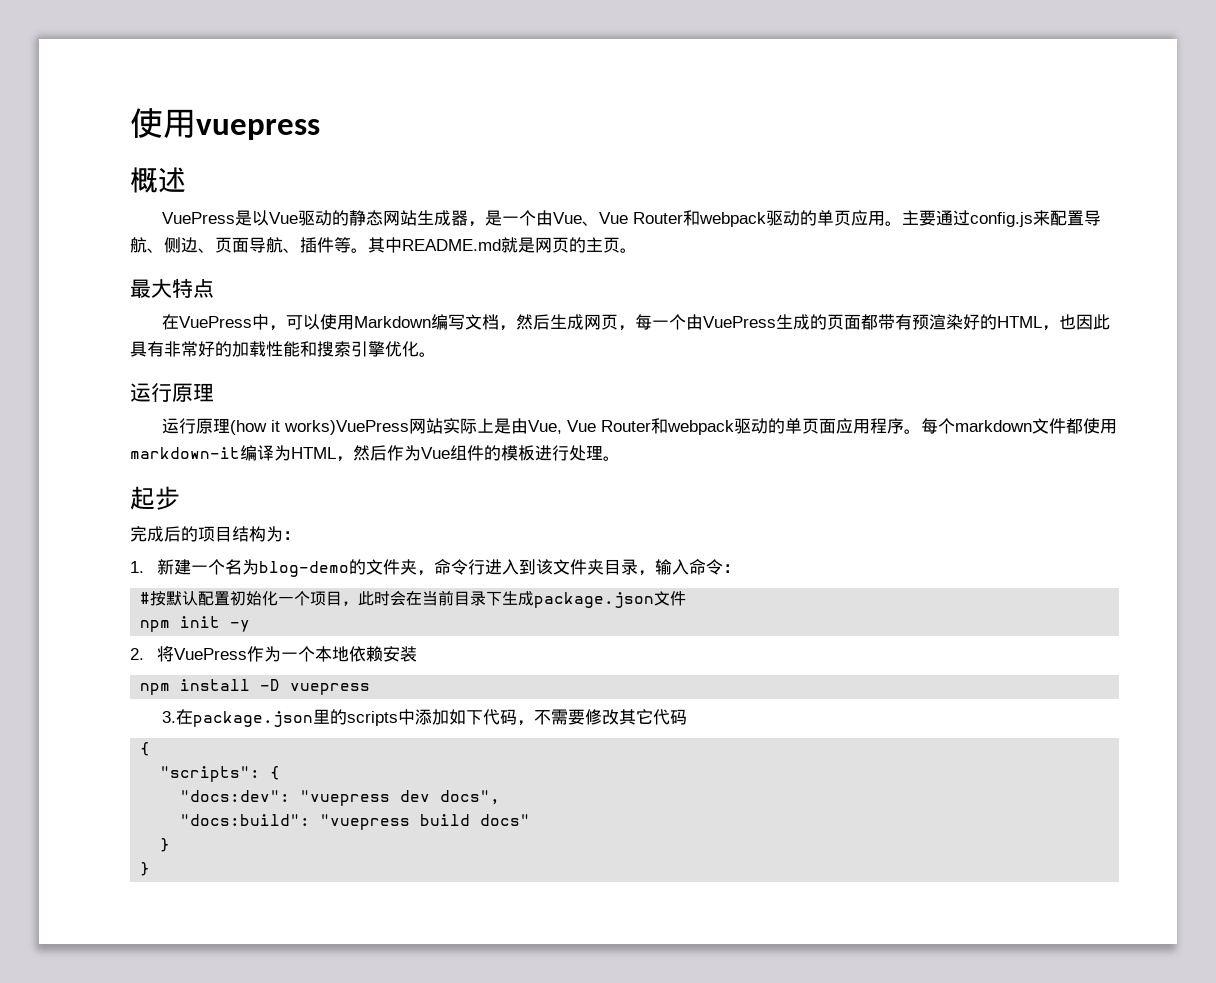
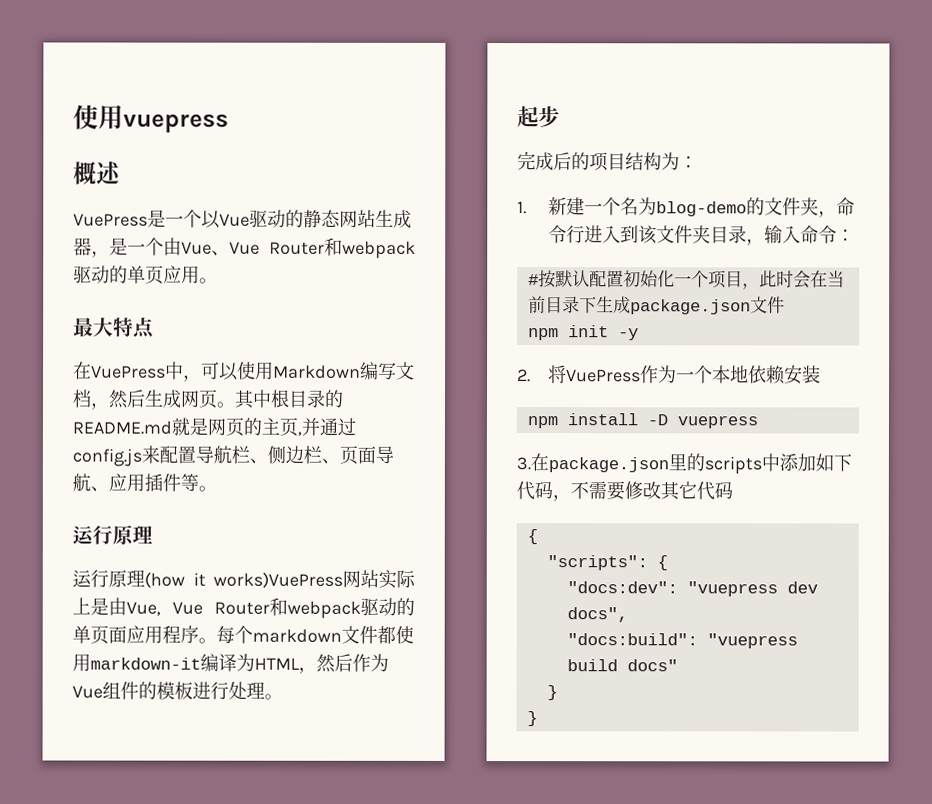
- VuePress是以Vue驱动的静态网站生成器，是一个由Vue、Vue Router和webpack驱动的单页应用。主要通过config.js来配置导航、侧边、页面导航、插件等。其中README.md就是网页的主页。
+ VuePress是一个以Vue驱动的静态网站生成器，是一个由Vue、Vue Router和webpack驱动的单页应用。
- 在VuePress中，可以使用Markdown编写文档，然后生成网页，每一个由VuePress生成的页面都带有预渲染好的HTML，也因此具有非常好的加载性能和搜索引擎优化。
+ 在VuePress中，可以使用Markdown编写文档，然后生成网页。其中根目录的README.md就是网页的主页,并通过config.js来配置导航栏、侧边栏、页面导航、应用插件等。

